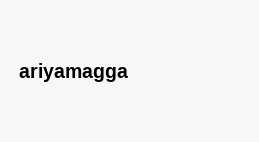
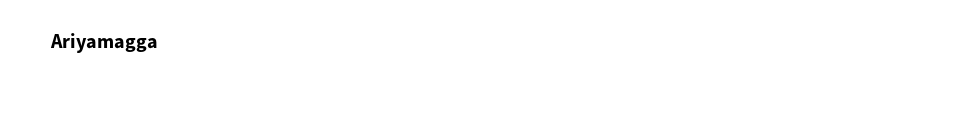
- ariyamagga
+ Ariyamagga

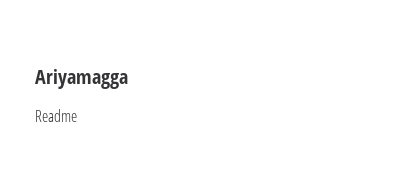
+ Readme

